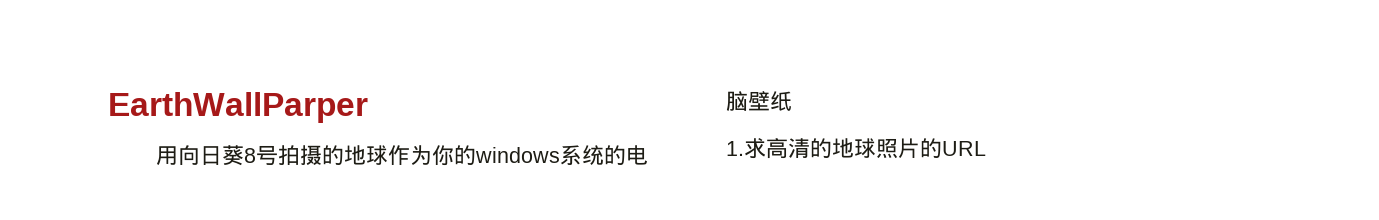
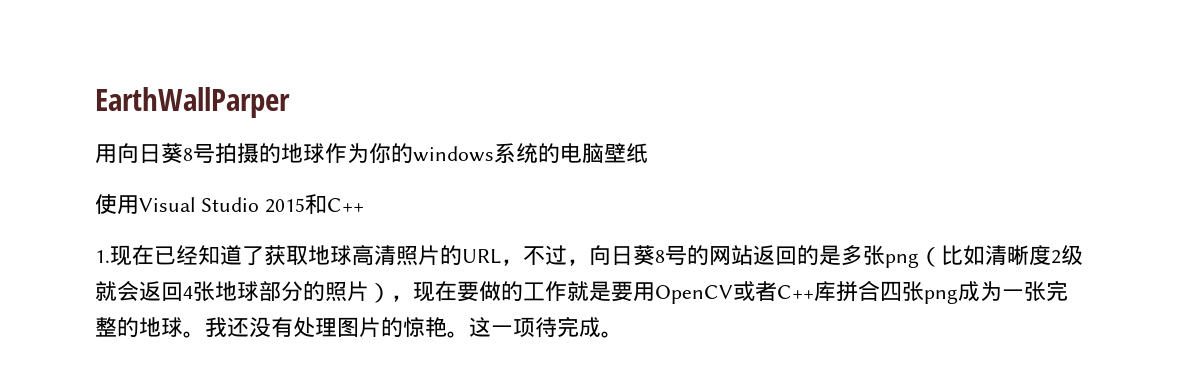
- 1.求高清的地球照片的URL
+ 使用Visual Studio 2015和C++
+ 1.现在已经知道了获取地球高清照片的URL，不过，向日葵8号的网站返回的是多张png（比如清晰度2级就会返回4张地球部分的照片），现在要做的工作就是要用OpenCV或者C++库拼合四张png成为一张完整的地球。我还没有处理图片的惊艳。这一项待完成。

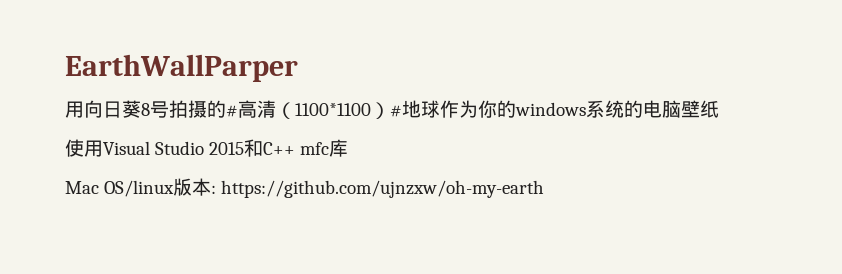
- 用向日葵8号拍摄的地球作为你的windows系统的电脑壁纸
+ 用向日葵8号拍摄的#高清（1100*1100）#地球作为你的windows系统的电脑壁纸
- 使用Visual Studio 2015和C++
- 1.现在已经知道了获取地球高清照片的URL，不过，向日葵8号的网站返回的是多张png（比如清晰度2级就会返回4张地球部分的照片），现在要做的工作就是要用OpenCV或者C++库拼合四张png成为一张完整的地球。我还没有处理图片的惊艳。这一项待完成。
+ 使用Visual Studio 2015和C++ mfc库
+ Mac OS/linux版本: https://github.com/ujnzxw/oh-my-earth

